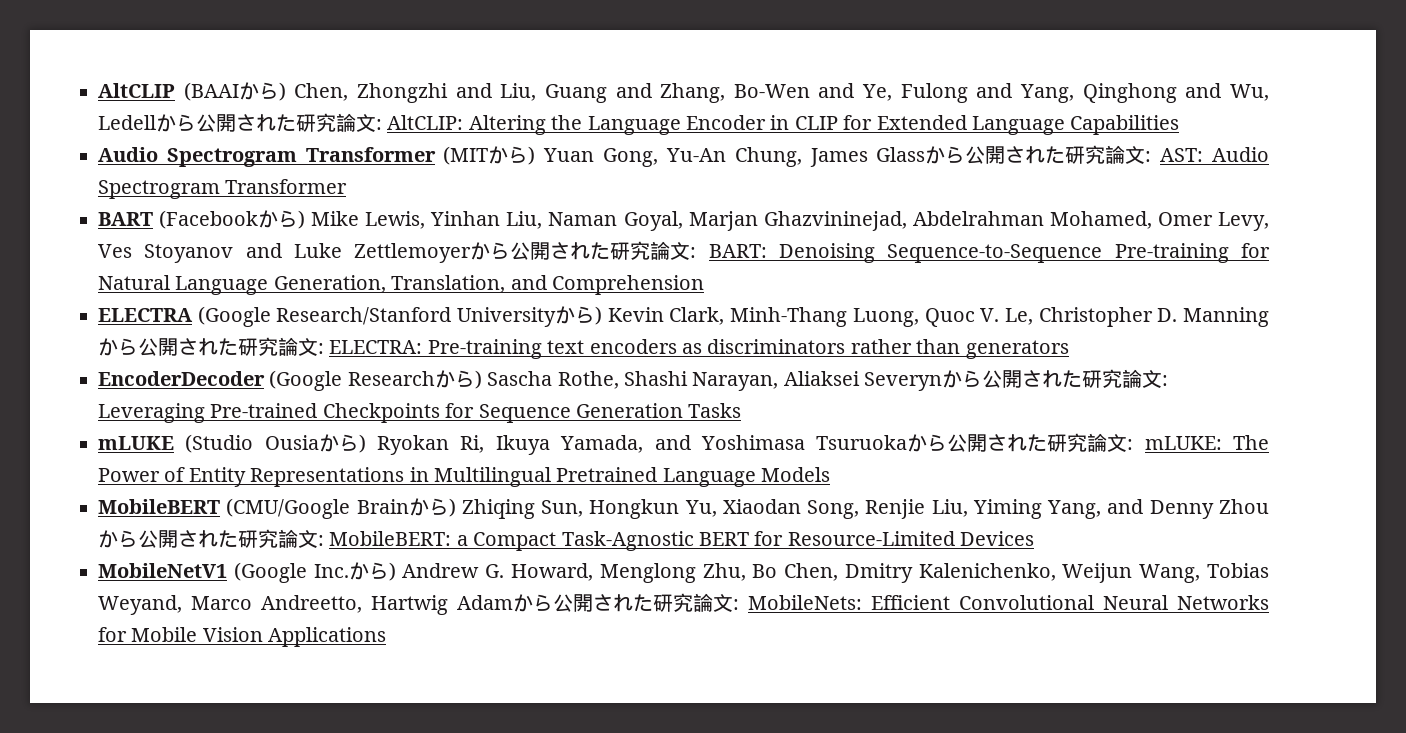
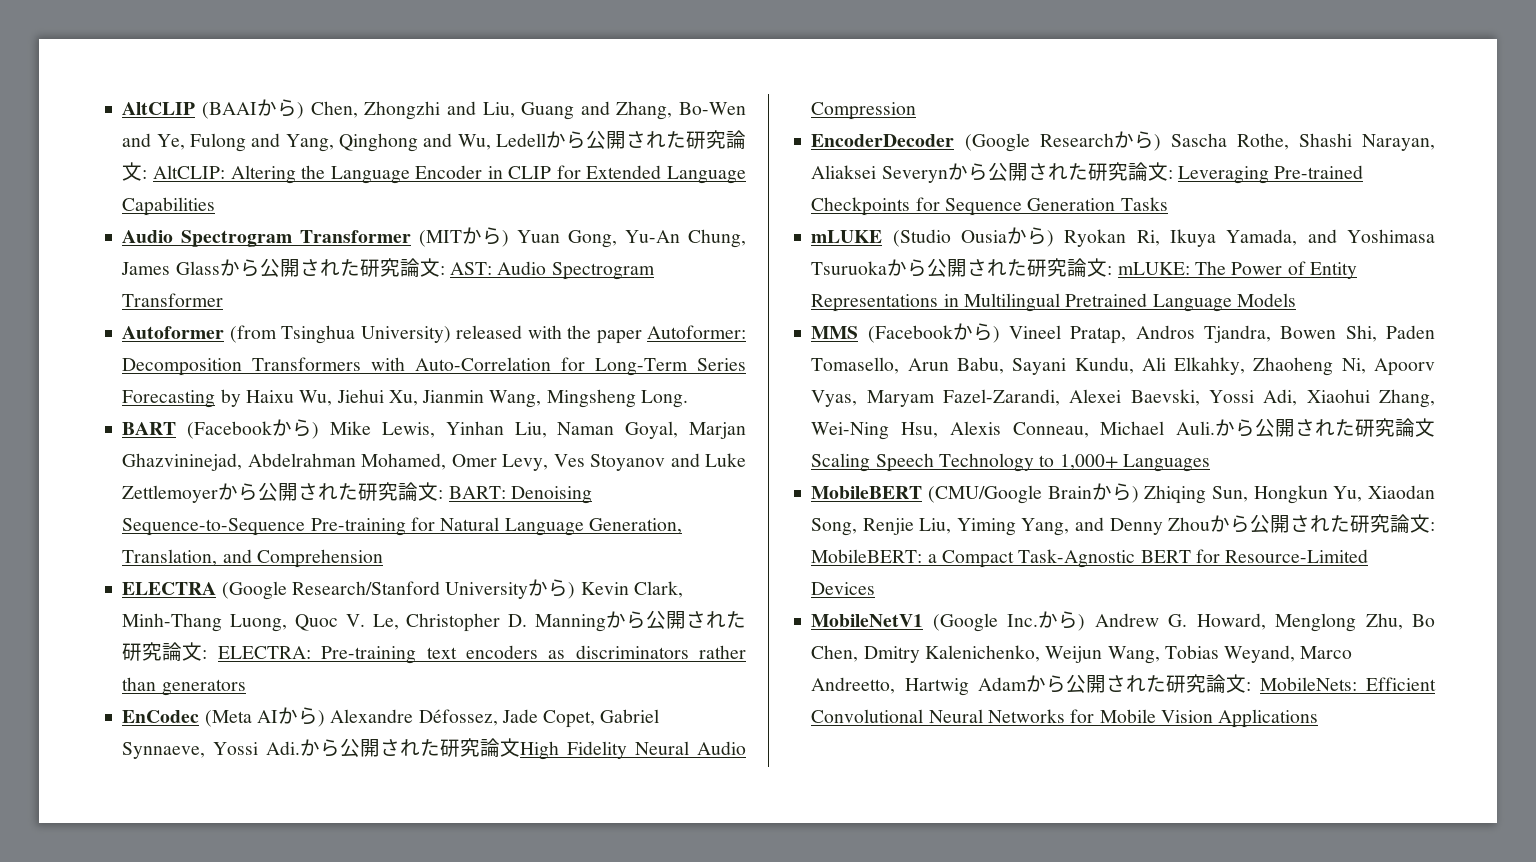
+ Autoformer (from Tsinghua University) released with the paper Autoformer: Decomposition Transformers with Auto-Correlation for Long-Term Series Forecasting by Haixu Wu, Jiehui Xu, Jianmin Wang, Mingsheng Long.
+ EnCodec (Meta AIから) Alexandre Défossez, Jade Copet, Gabriel Synnaeve, Yossi Adi.から公開された研究論文High Fidelity Neural Audio Compression
+ MMS (Facebookから) Vineel Pratap, Andros Tjandra, Bowen Shi, Paden Tomasello, Arun Babu, Sayani Kundu, Ali Elkahky, Zhaoheng Ni, Apoorv Vyas, Maryam Fazel-Zarandi, Alexei Baevski, Yossi Adi, Xiaohui Zhang, Wei-Ning Hsu, Alexis Conneau, Michael Auli.から公開された研究論文Scaling Speech Technology to 1,000+ Languages

